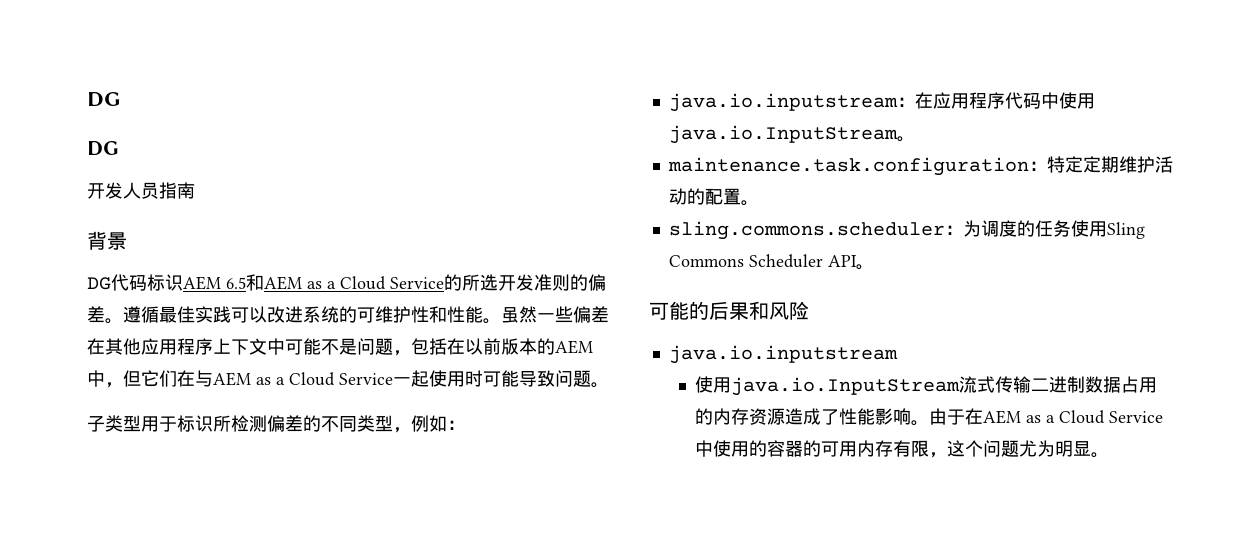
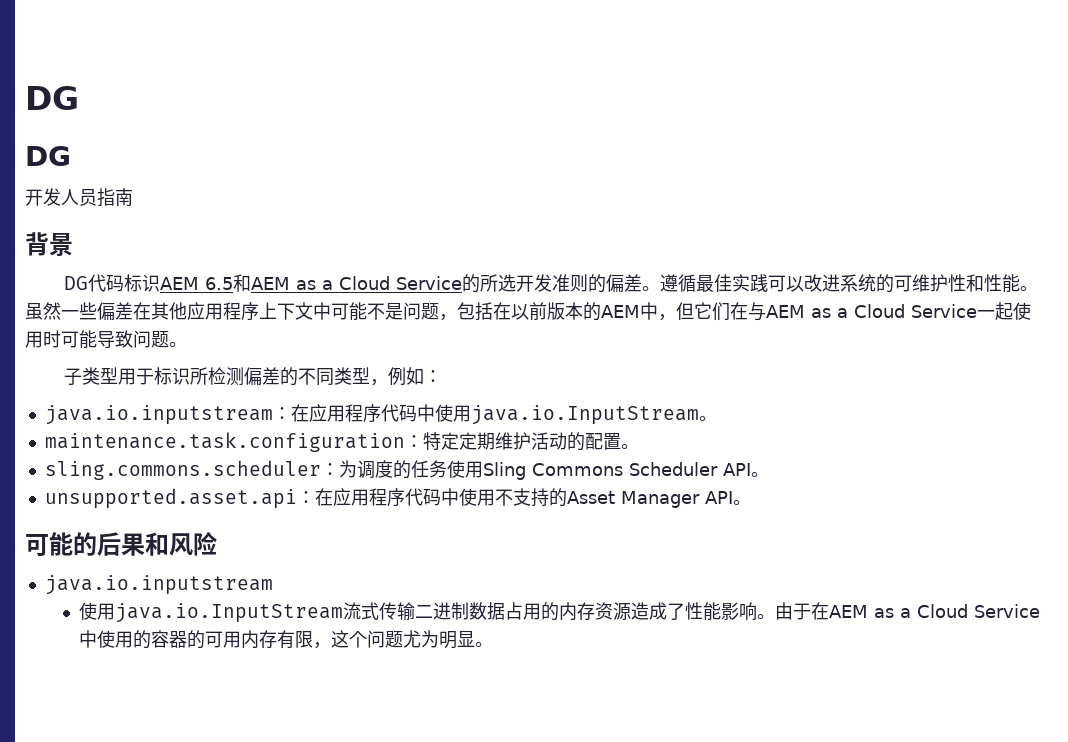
+ unsupported.asset.api：在应用程序代码中使用不支持的Asset Manager API。

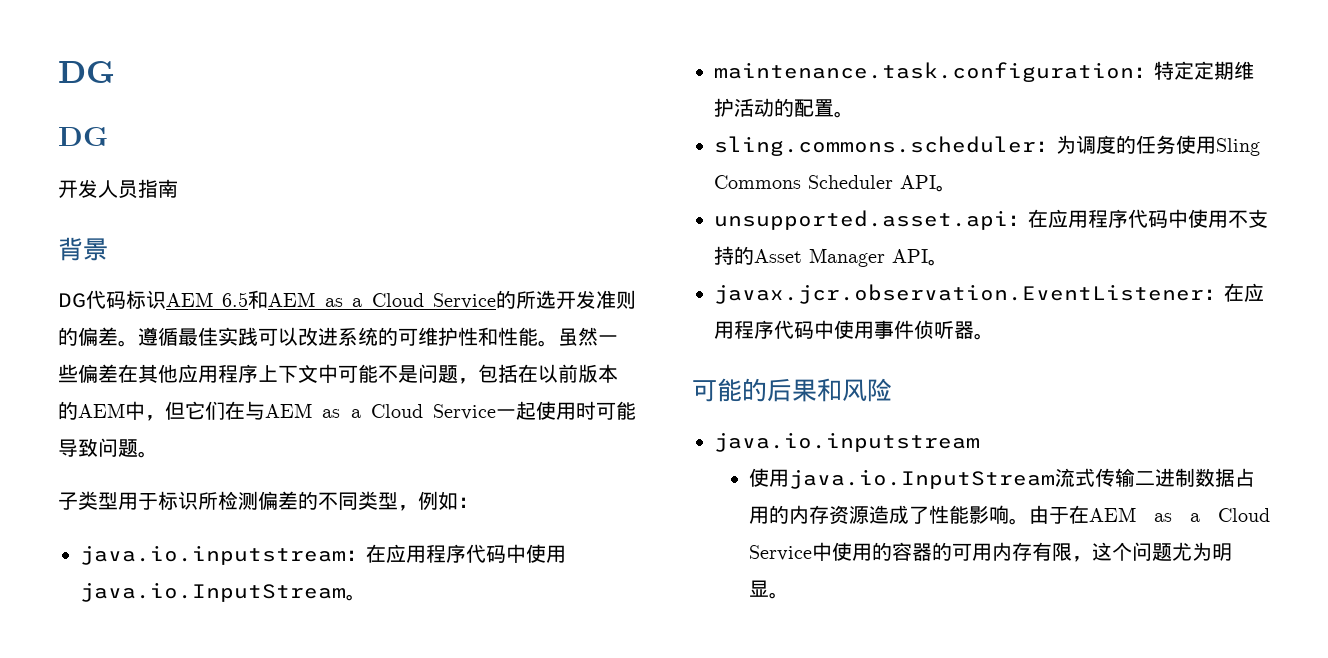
+ javax.jcr.observation.EventListener：在应用程序代码中使用事件侦听器。

